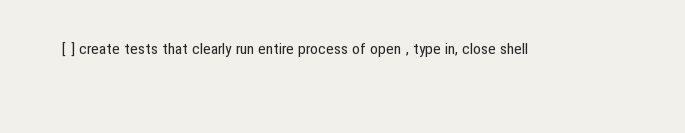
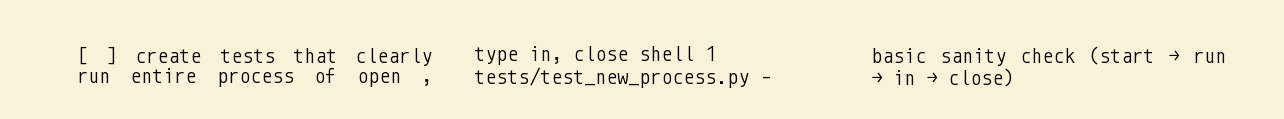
- [ ] create tests that clearly run entire process of open , type in, close shell
+ [ ] create tests that clearly run entire process of open , type in, close shell 1 tests/test_new_process.py – basic sanity check (start → run → in → close)

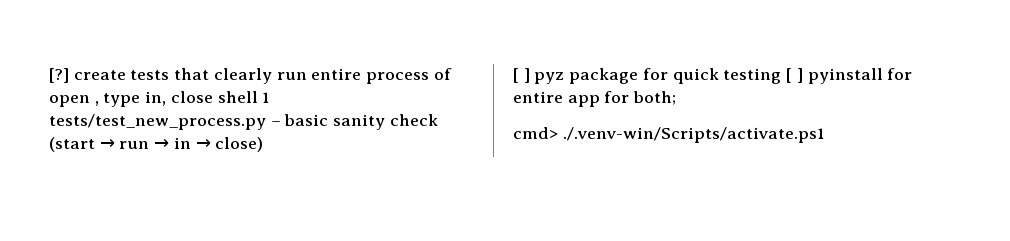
- [ ] create tests that clearly run entire process of open , type in, close shell 1 tests/test_new_process.py – basic sanity check (start → run → in → close)
+ [?] create tests that clearly run entire process of open , type in, close shell 1 tests/test_new_process.py – basic sanity check (start → run → in → close)
+ [ ] pyz package for quick testing [ ] pyinstall for entire app for both;
+ cmd> ./.venv-win/Scripts/activate.ps1

